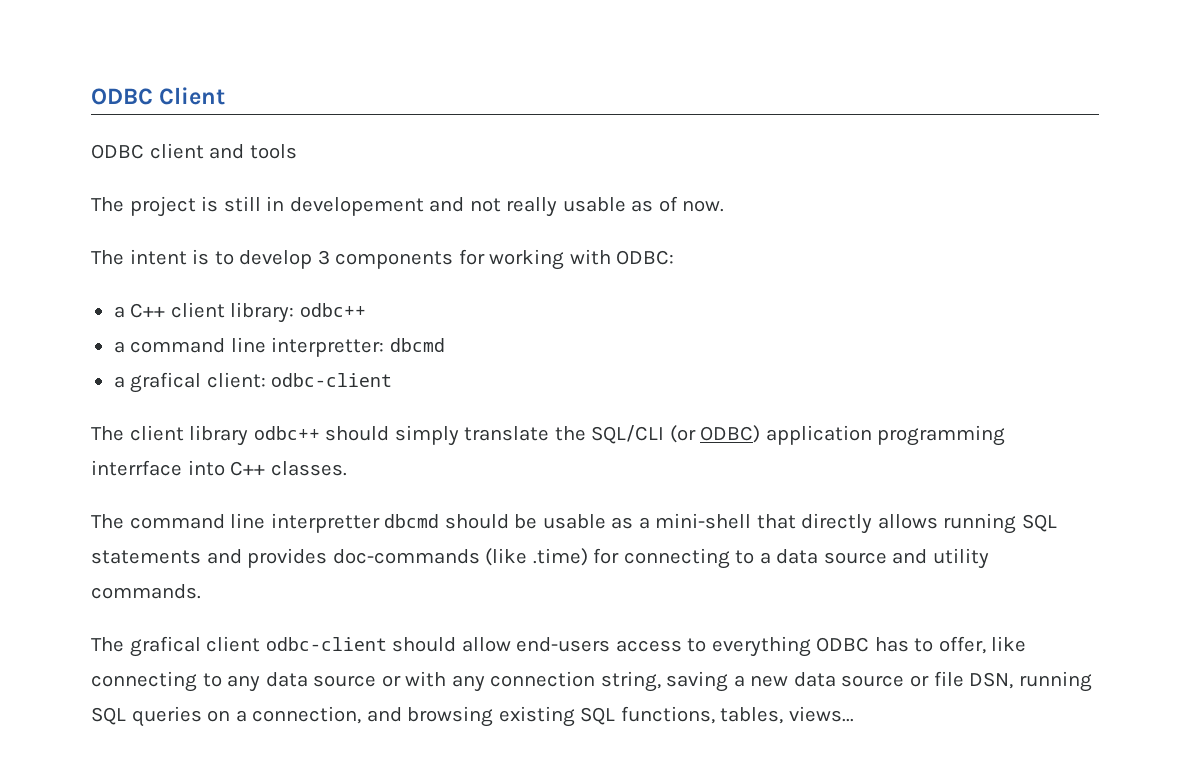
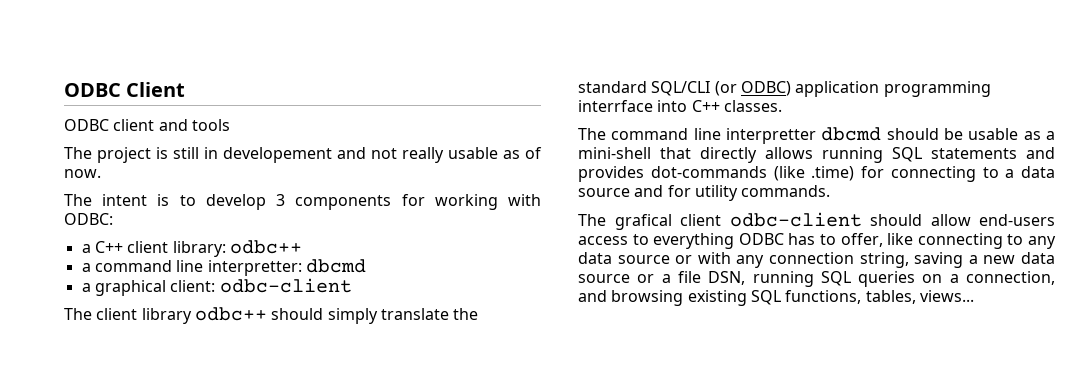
- a grafical client: odbc-client
+ a graphical client: odbc-client
- The client library odbc++ should simply translate the SQL/CLI (or ODBC) application programming interrface into C++ classes.
+ The client library odbc++ should simply translate the standard SQL/CLI (or ODBC) application programming interrface into C++ classes.
- The command line interpretter dbcmd should be usable as a mini-shell that directly allows running SQL statements and provides doc-commands (like .time) for connecting to a data source and utility commands.
+ The command line interpretter dbcmd should be usable as a mini-shell that directly allows running SQL statements and provides dot-commands (like .time) for connecting to a data source and for utility commands.
- The grafical client odbc-client should allow end-users access to everything ODBC has to offer, like connecting to any data source or with any connection string, saving a new data source or file DSN, running SQL queries on a connection, and browsing existing SQL functions, tables, views...
+ The grafical client odbc-client should allow end-users access to everything ODBC has to offer, like connecting to any data source or with any connection string, saving a new data source or a file DSN, running SQL queries on a connection, and browsing existing SQL functions, tables, views...

